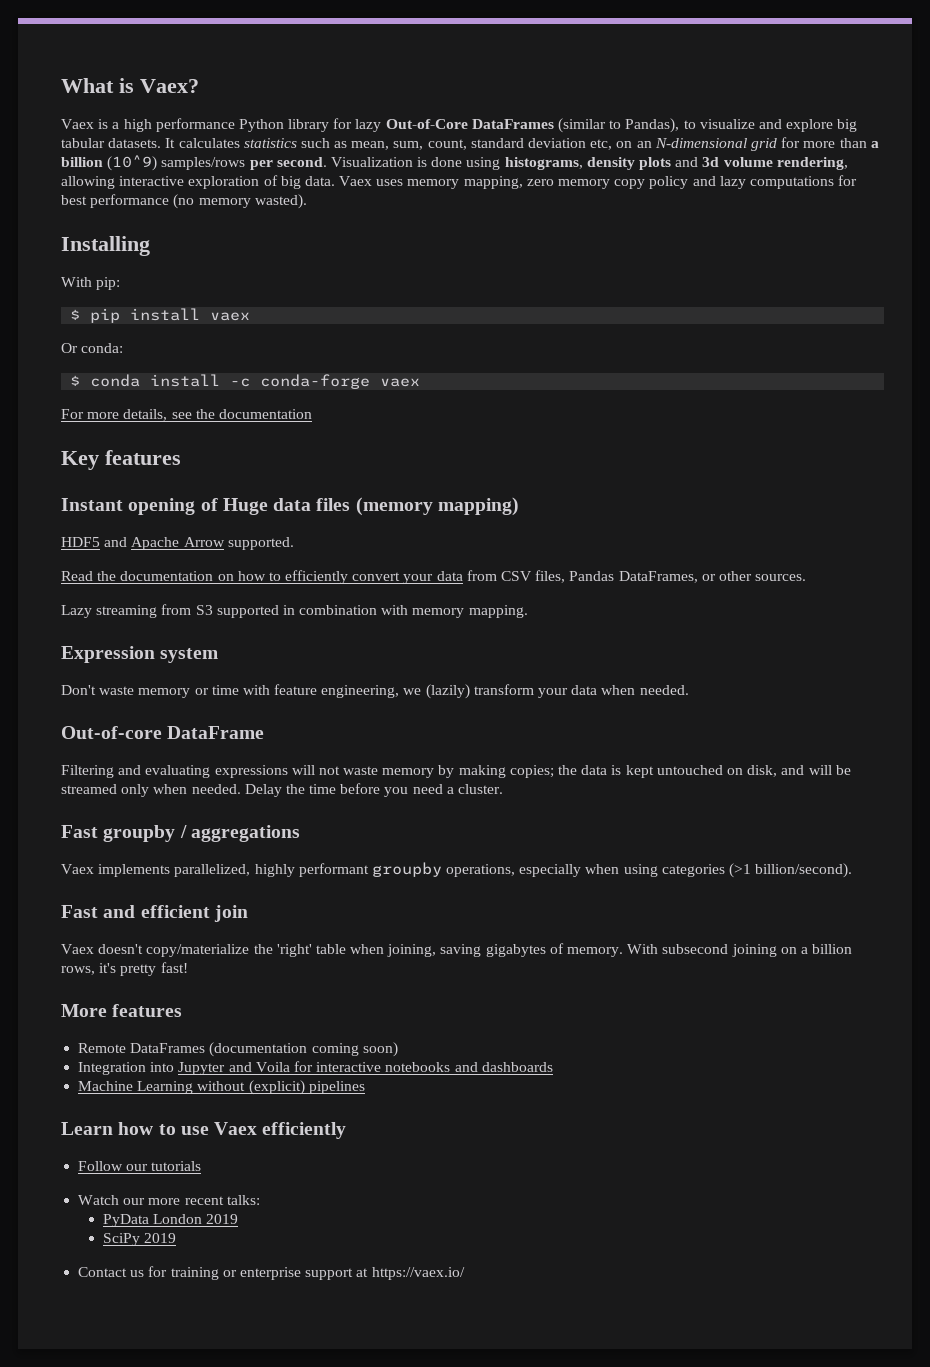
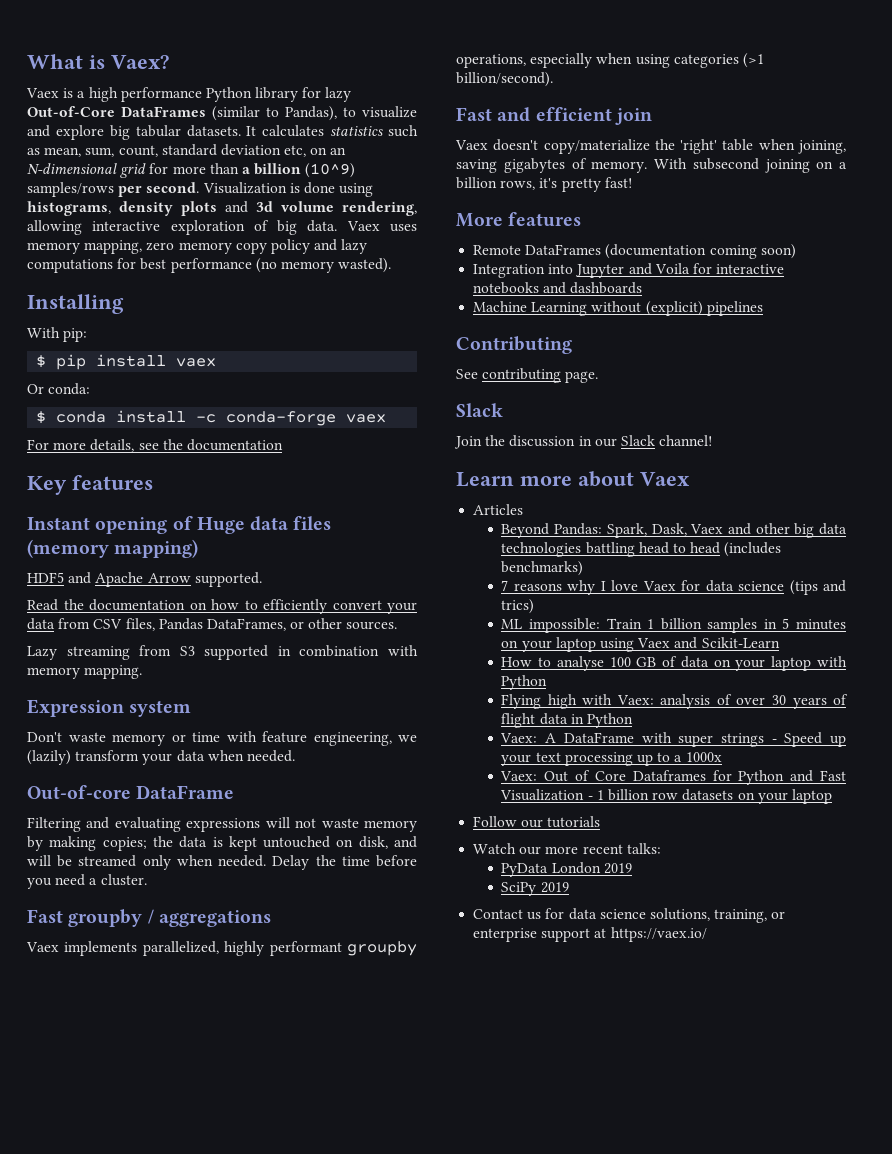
- Learn how to use Vaex efficiently
+ Contributing
+ See contributing page.
+ Slack
+ Join the discussion in our Slack channel!
+ Learn more about Vaex
+ Articles
+ Beyond Pandas: Spark, Dask, Vaex and other big data technologies battling head to head (includes benchmarks)
+ 7 reasons why I love Vaex for data science (tips and trics)
+ ML impossible: Train 1 billion samples in 5 minutes on your laptop using Vaex and Scikit-Learn
+ How to analyse 100 GB of data on your laptop with Python
+ Flying high with Vaex: analysis of over 30 years of flight data in Python
+ Vaex: A DataFrame with super strings - Speed up your text processing up to a 1000x
+ Vaex: Out of Core Dataframes for Python and Fast Visualization - 1 billion row datasets on your laptop
- Contact us for training or enterprise support at https://vaex.io/
+ Contact us for data science solutions, training, or enterprise support at https://vaex.io/

